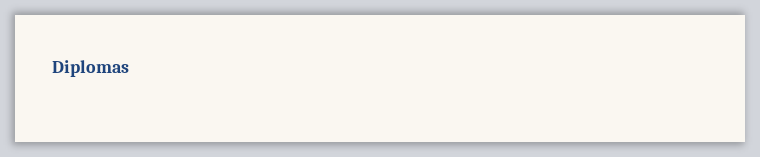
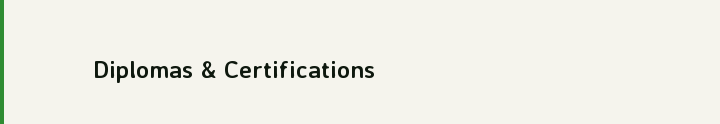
- Diplomas
+ Diplomas & Certifications

